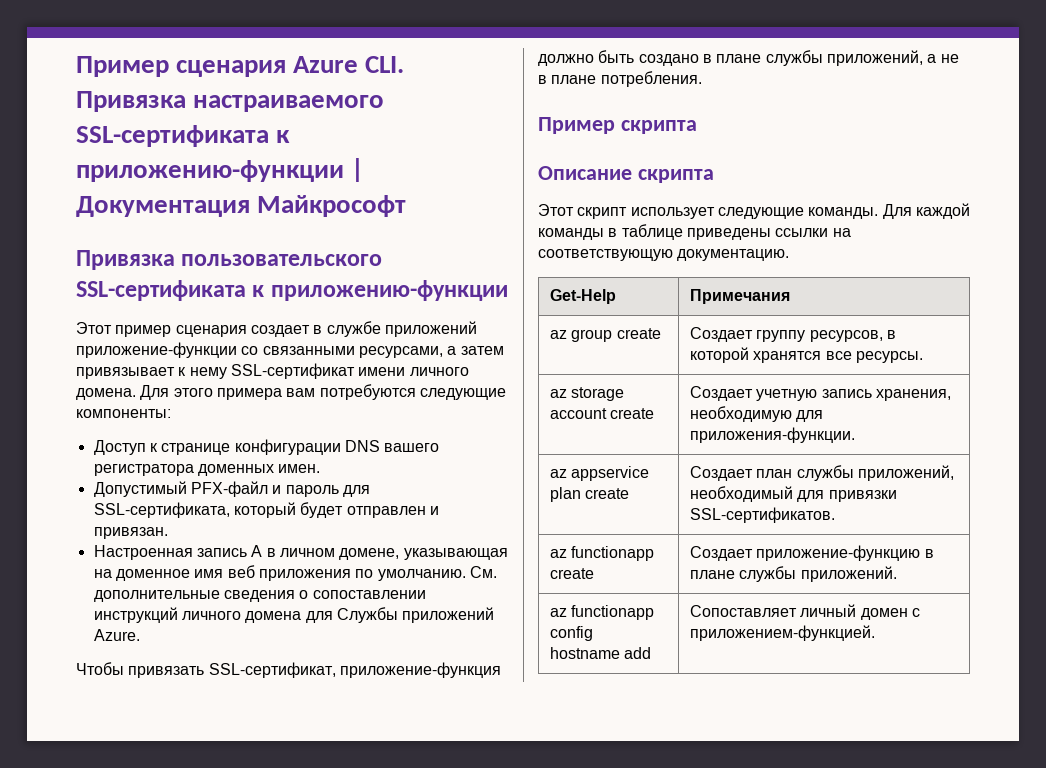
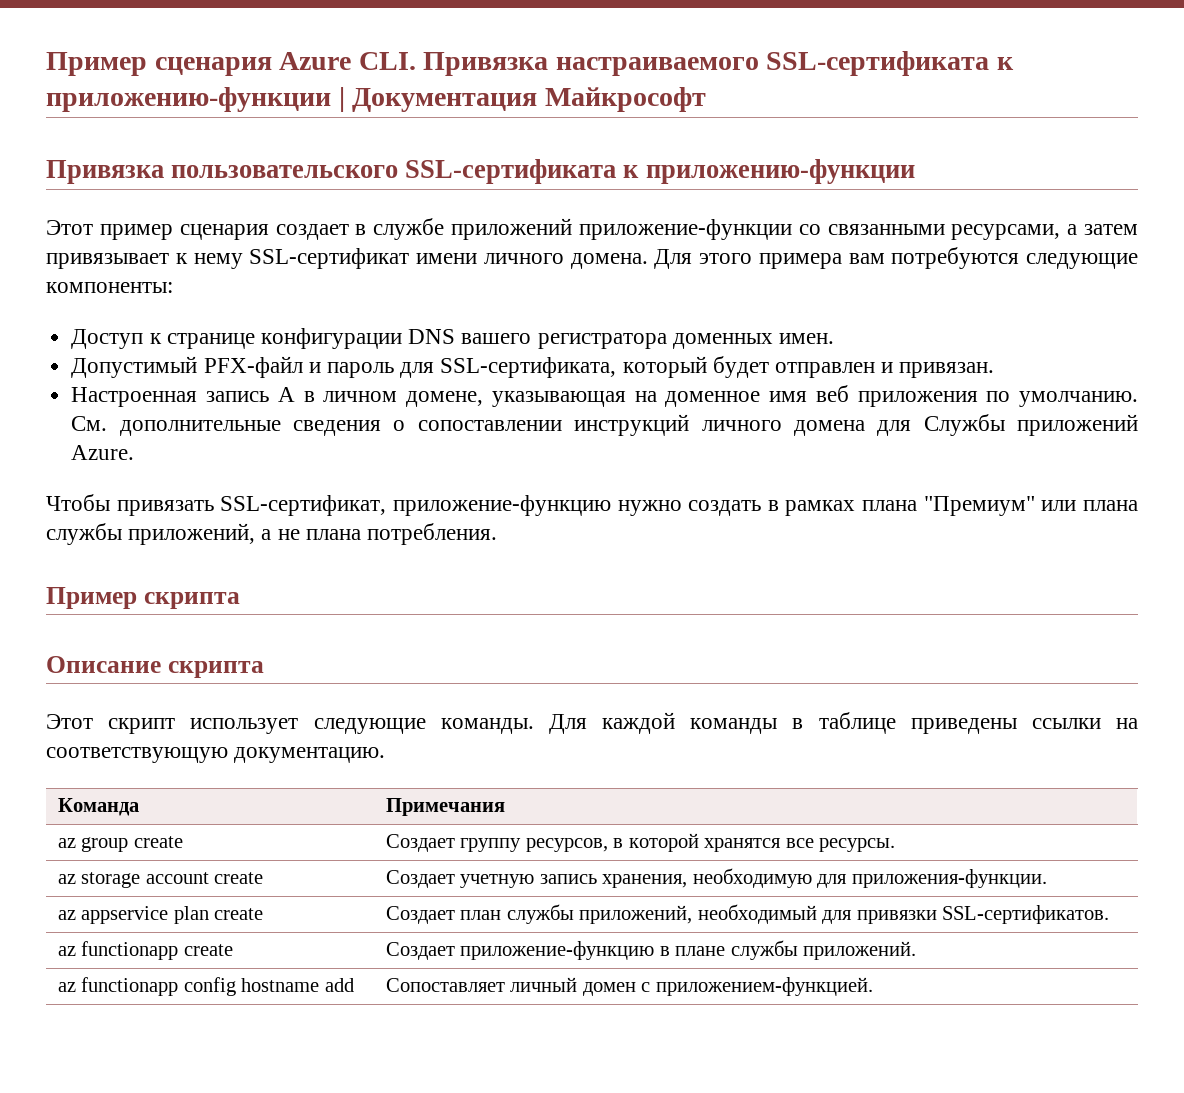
- Чтобы привязать SSL-сертификат, приложение-функция должно быть создано в плане службы приложений, а не в плане потребления.
+ Чтобы привязать SSL-сертификат, приложение-функцию нужно создать в рамках плана "Премиум" или плана службы приложений, а не плана потребления.
- Get-Help | Примечания
+ Команда | Примечания

